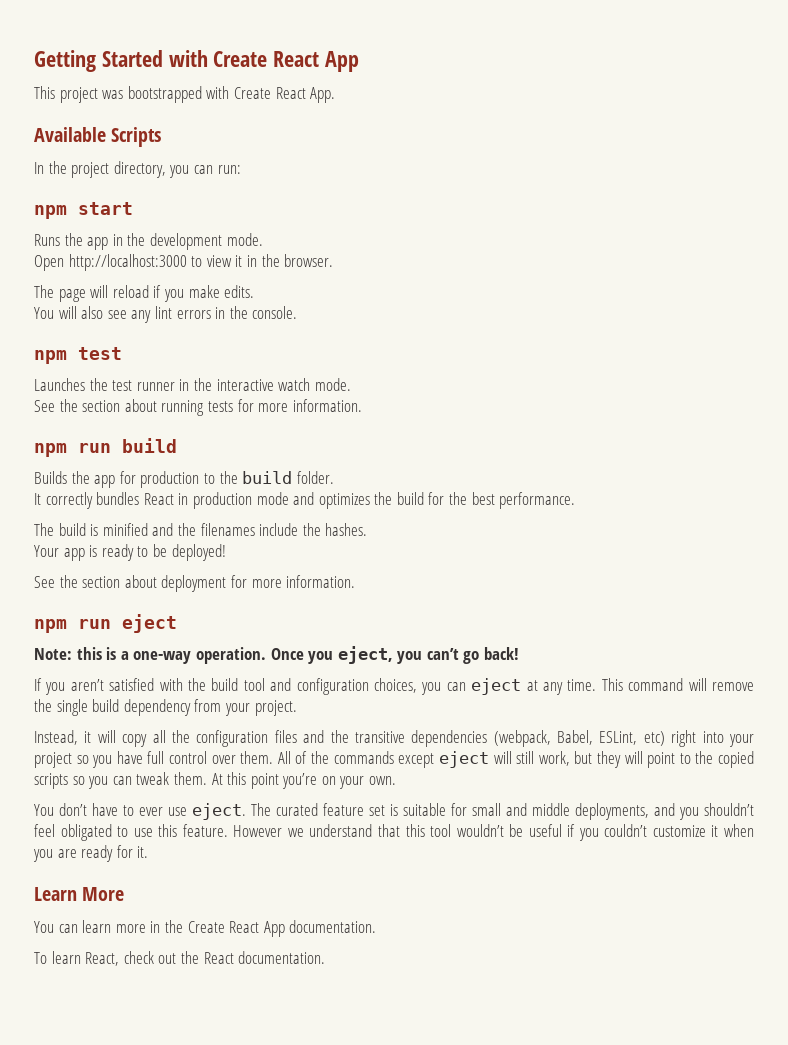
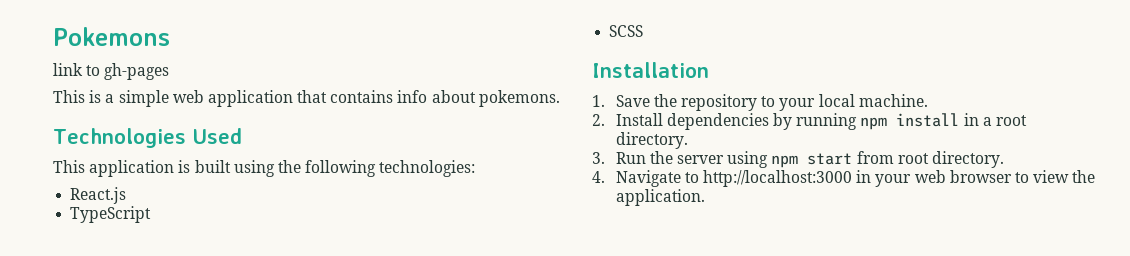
- Getting Started with Create React App
- This project was bootstrapped with Create React App.
- Available Scripts
- In the project directory, you can run:
- npm start
- Runs the app in the development mode.
- Open http://localhost:3000 to view it in the browser.
- The page will reload if you make edits.
- You will also see any lint errors in the console.
- npm test
- Launches the test runner in the interactive watch mode.
- See the section about running tests for more information.
- npm run build
- Builds the app for production to the build folder.
- It correctly bundles React in production mode and optimizes the build for the best performance.
- The build is minified and the filenames include the hashes.
- Your app is ready to be deployed!
- See the section about deployment for more information.
- npm run eject
- Note: this is a one-way operation. Once you eject, you can’t go back!
- If you aren’t satisfied with the build tool and configuration choices, you can eject at any time. This command will remove the single build dependency from your project.
- Instead, it will copy all the configuration files and the transitive dependencies (webpack, Babel, ESLint, etc) right into your project so you have full control over them. All of the commands except eject will still work, but they will point to the copied scripts so you can tweak them. At this point you’re on your own.
- You don’t have to ever use eject. The curated feature set is suitable for small and middle deployments, and you shouldn’t feel obligated to use this feature. However we understand that this tool wouldn’t be useful if you couldn’t customize it when you are ready for it.
- Learn More
- You can learn more in the Create React App documentation.
- To learn React, check out the React documentation.
+ Pokemons
+ link to gh-pages
+ This is a simple web application that contains info about pokemons.
+ Technologies Used
+ This application is built using the following technologies:
+ React.js
+ TypeScript
+ SCSS
+ Installation
+ 1. Save the repository to your local machine.
+ 2. Install dependencies by running npm install in a root directory.
+ 3. Run the server using npm start from root directory.
+ 4. Navigate to http://localhost:3000 in your web browser to view the application.

